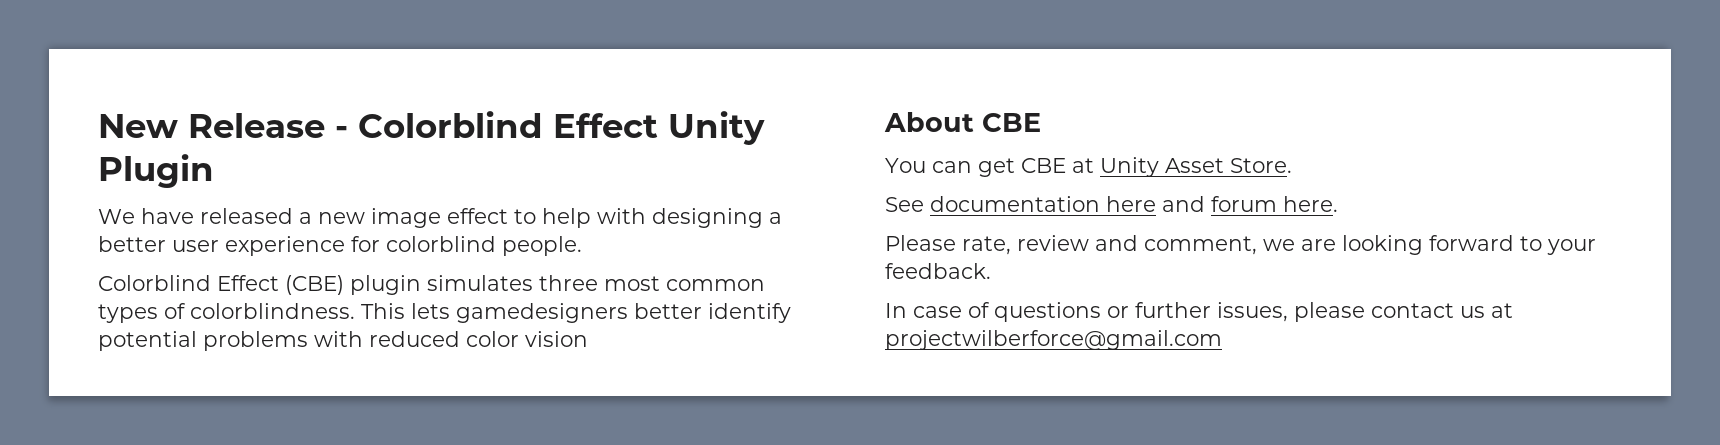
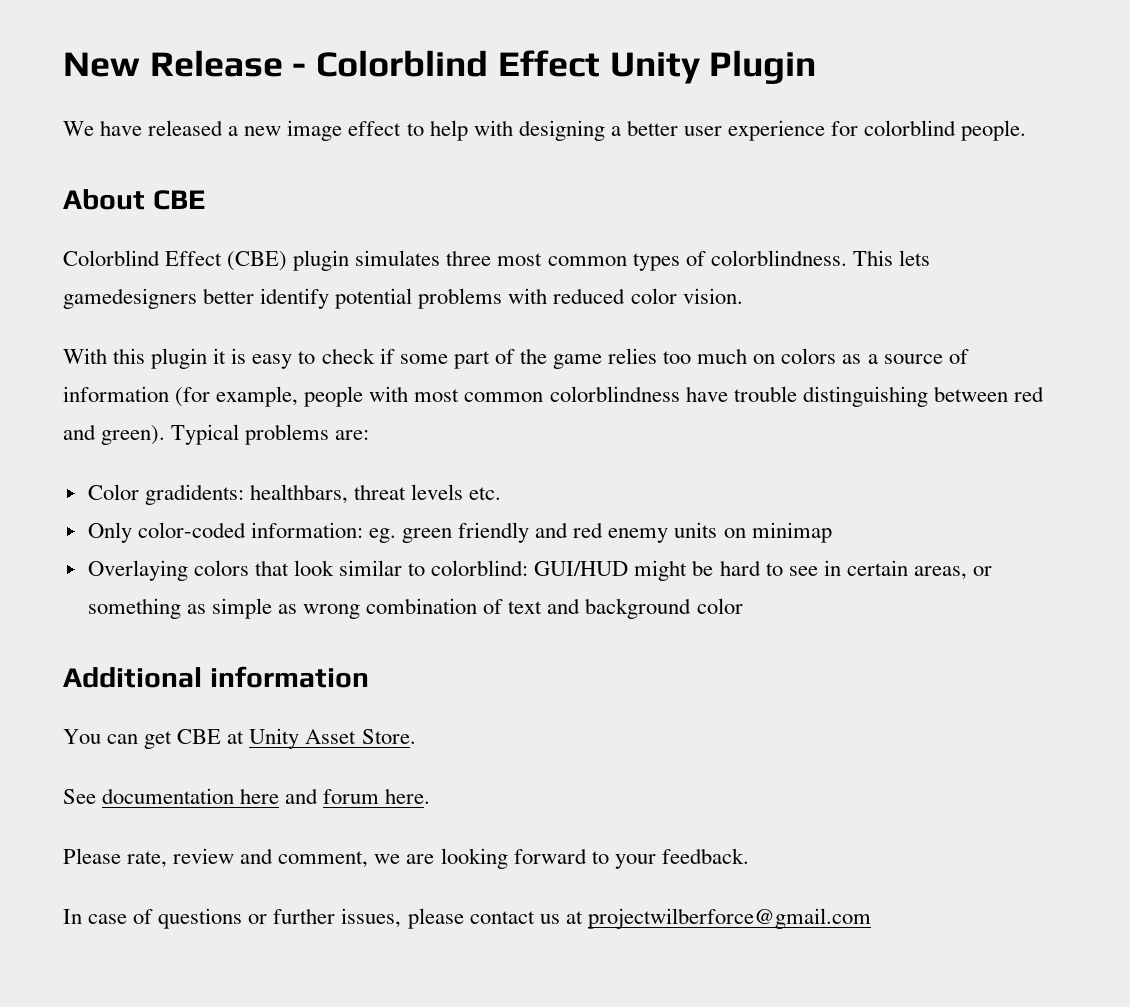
+ About CBE
- This lets gamedesigners better identify potential problems with reduced color vision
- About CBE
+ This lets gamedesigners better identify potential problems with reduced color vision.
+ With this plugin it is easy to check if some part of the game relies too much on colors as a source of information (for example, people with most common colorblindness have trouble distinguishing between red and green). Typical problems are:
+ Color gradidents: healthbars, threat levels etc.
+ Only color-coded information: eg. green friendly and red enemy units on minimap
+ Overlaying colors that look similar to colorblind: GUI/HUD might be hard to see in certain areas, or something as simple as wrong combination of text and background color
+ Additional information

